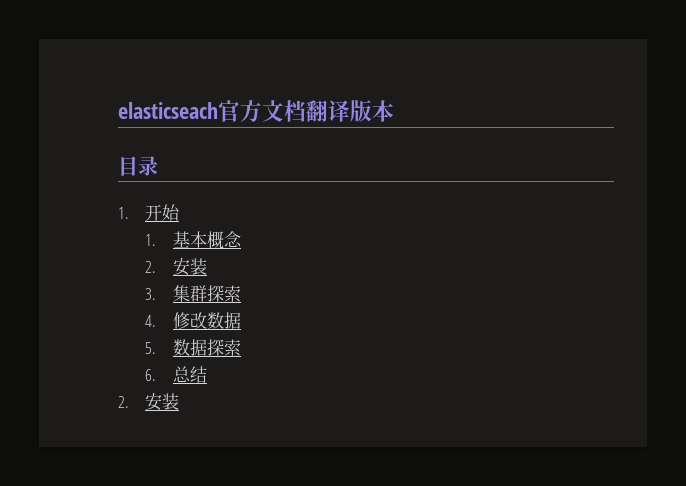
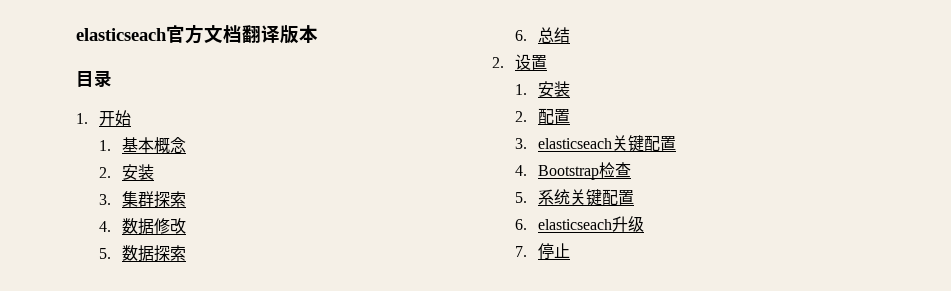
- 4.修改数据
+ 4.数据修改
  6.总结
- 2.安装
+ 2.设置
+ 1.安装
+ 2.配置
+ 3. elasticseach关键配置
+ 4. Bootstrap检查
+ 5.系统关键配置
+ 6. elasticseach升级
+ 7.停止

